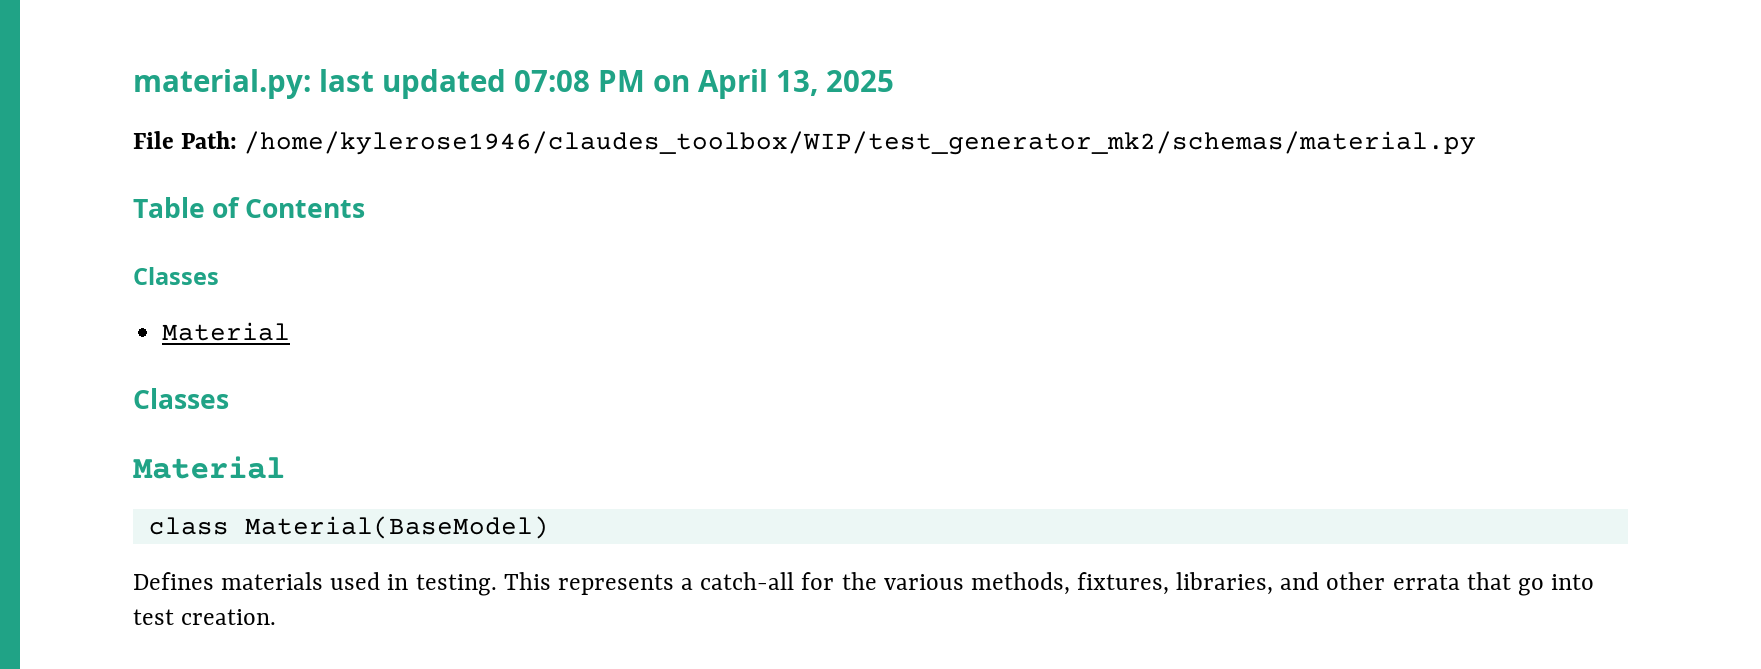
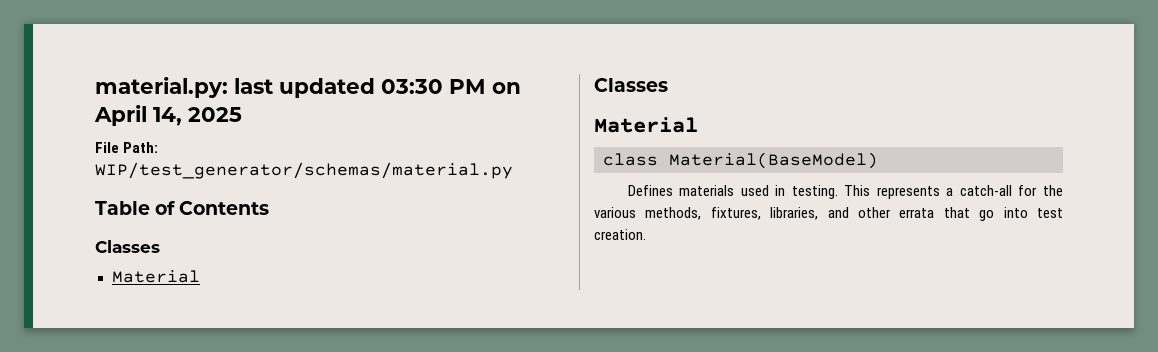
- material.py: last updated 07:08 PM on April 13, 2025
+ material.py: last updated 03:30 PM on April 14, 2025
- File Path: /home/kylerose1946/claudes_toolbox/WIP/test_generator_mk2/schemas/material.py
+ File Path: WIP/test_generator/schemas/material.py

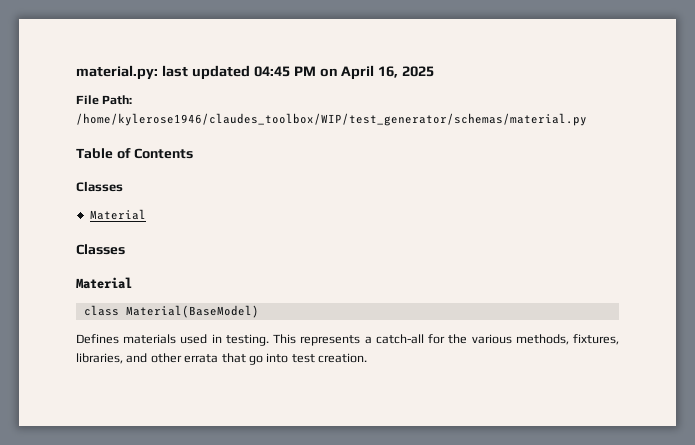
- material.py: last updated 03:30 PM on April 14, 2025
+ material.py: last updated 04:45 PM on April 16, 2025
- File Path: WIP/test_generator/schemas/material.py
+ File Path: /home/kylerose1946/claudes_toolbox/WIP/test_generator/schemas/material.py

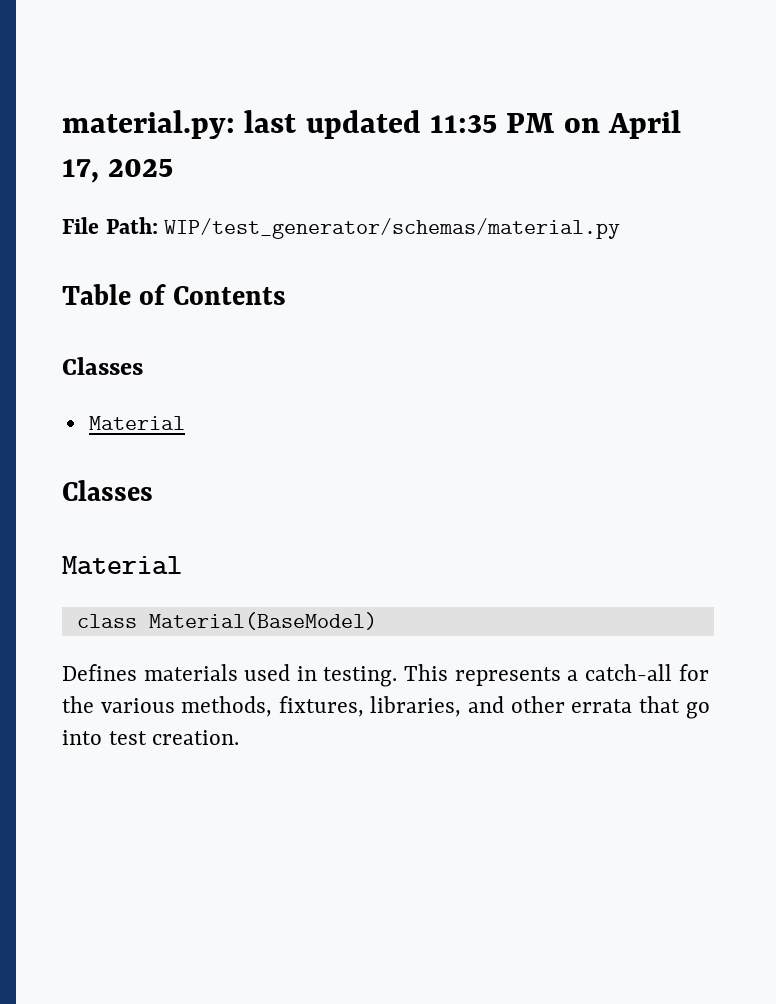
- material.py: last updated 04:45 PM on April 16, 2025
+ material.py: last updated 11:35 PM on April 17, 2025
- File Path: /home/kylerose1946/claudes_toolbox/WIP/test_generator/schemas/material.py
+ File Path: WIP/test_generator/schemas/material.py

